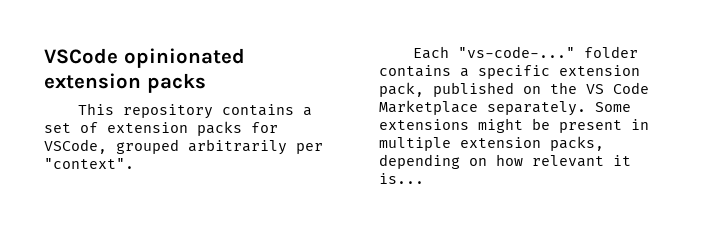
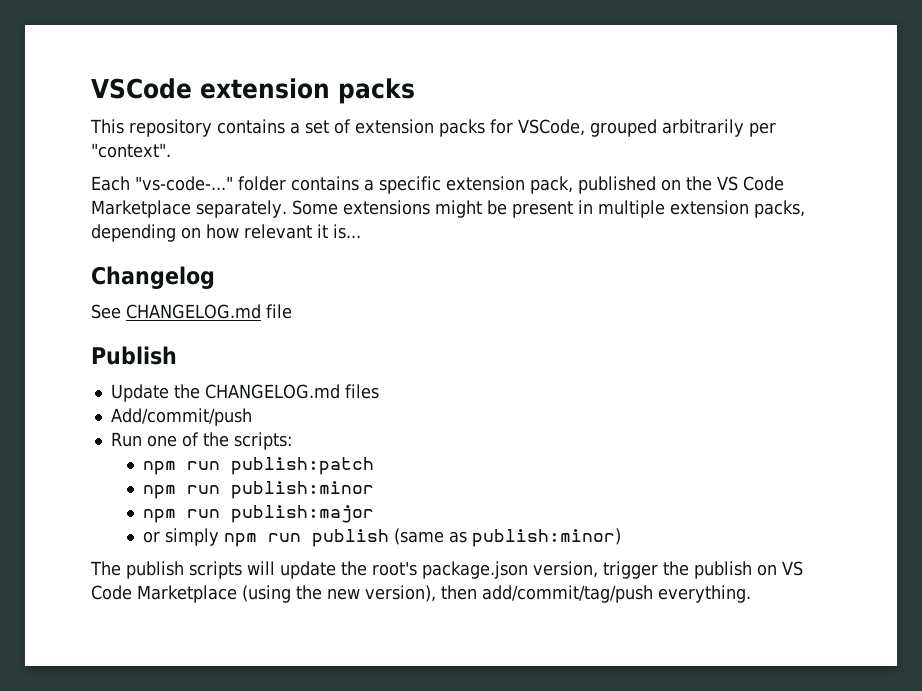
- VSCode opinionated extension packs
+ VSCode extension packs
+ Changelog
+ See CHANGELOG.md file
+ Publish
+ Update the CHANGELOG.md files
+ Add/commit/push
+ Run one of the scripts:
+ npm run publish:patch
+ npm run publish:minor
+ npm run publish:major
+ or simply npm run publish (same as publish:minor)
+ The publish scripts will update the root's package.json version, trigger the publish on VS Code Marketplace (using the new version), then add/commit/tag/push everything.

